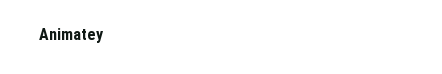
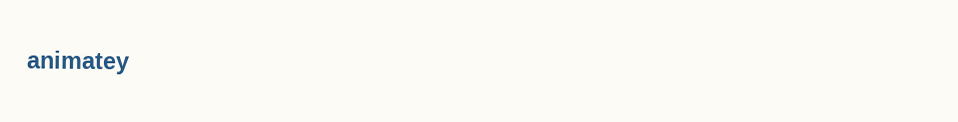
- Animatey
+ animatey

